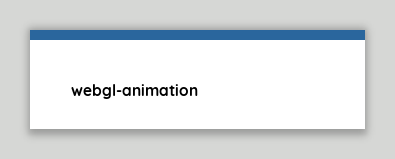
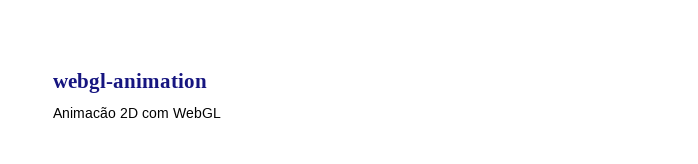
+ Animacão 2D com WebGL

